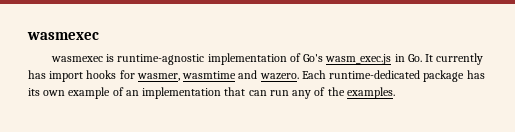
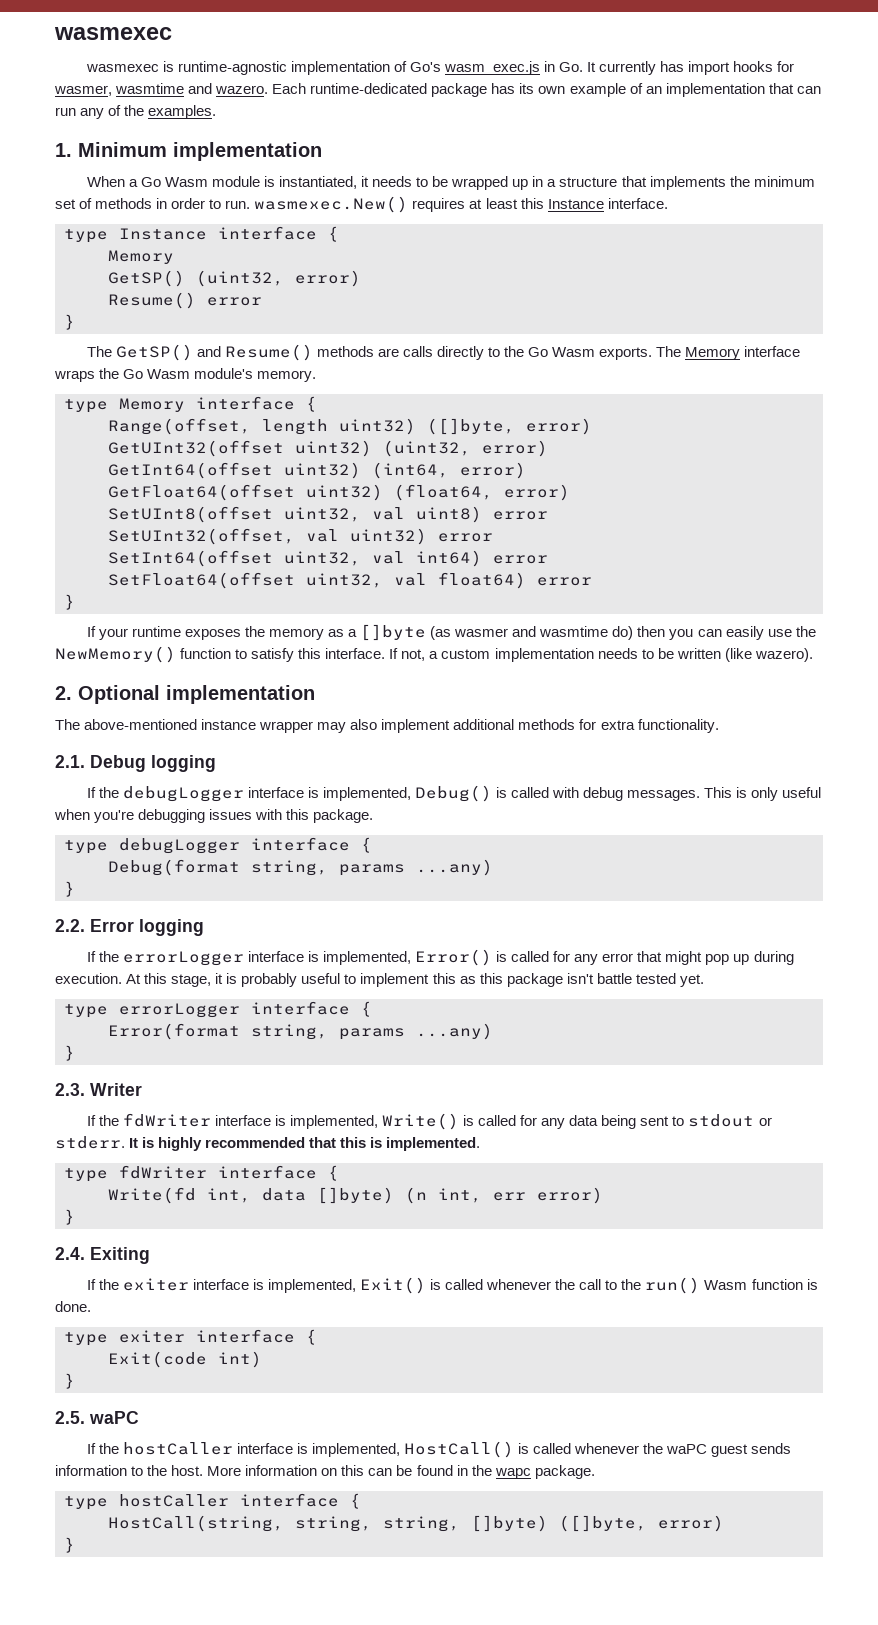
+ 1. Minimum implementation
+ When a Go Wasm module is instantiated, it needs to be wrapped up in a structure that implements the minimum set of methods in order to run. wasmexec.New() requires at least this Instance interface.
+ type Instance interface {
+ Memory
+ GetSP() (uint32, error)
+ Resume() error
+ }
+ The GetSP() and Resume() methods are calls directly to the Go Wasm exports. The Memory interface wraps the Go Wasm module's memory.
+ type Memory interface {
+ Range(offset, length uint32) ([]byte, error)
+ GetUInt32(offset uint32) (uint32, error)
+ GetInt64(offset uint32) (int64, error)
+ GetFloat64(offset uint32) (float64, error)
+ SetUInt8(offset uint32, val uint8) error
+ SetUInt32(offset, val uint32) error
+ SetInt64(offset uint32, val int64) error
+ SetFloat64(offset uint32, val float64) error
+ }
+ If your runtime exposes the memory as a []byte (as wasmer and wasmtime do) then you can easily use the NewMemory() function to satisfy this interface. If not, a custom implementation needs to be written (like wazero).
+ 2. Optional implementation
+ The above-mentioned instance wrapper may also implement additional methods for extra functionality.
+ 2.1. Debug logging
+ If the debugLogger interface is implemented, Debug() is called with debug messages. This is only useful when you're debugging issues with this package.
+ type debugLogger interface {
+ Debug(format string, params ...any)
+ }
+ 2.2. Error logging
+ If the errorLogger interface is implemented, Error() is called for any error that might pop up during execution. At this stage, it is probably useful to implement this as this package isn't battle tested yet.
+ type errorLogger interface {
+ Error(format string, params ...any)
+ }
+ 2.3. Writer
+ If the fdWriter interface is implemented, Write() is called for any data being sent to stdout or stderr. It is highly recommended that this is implemented.
+ type fdWriter interface {
+ Write(fd int, data []byte) (n int, err error)
+ }
+ 2.4. Exiting
+ If the exiter interface is implemented, Exit() is called whenever the call to the run() Wasm function is done.
+ type exiter interface {
+ Exit(code int)
+ }
+ 2.5. waPC
+ If the hostCaller interface is implemented, HostCall() is called whenever the waPC guest sends information to the host. More information on this can be found in the wapc package.
+ type hostCaller interface {
+ HostCall(string, string, string, []byte) ([]byte, error)
+ }

